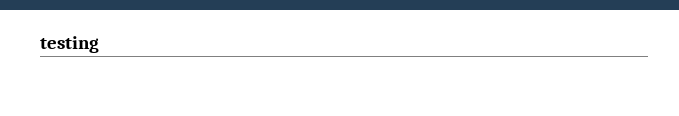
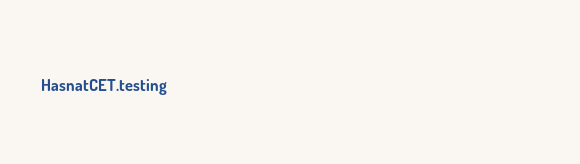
- testing
+ HasnatCET.testing

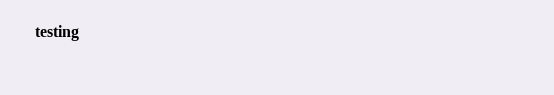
- HasnatCET.testing
+ testing

